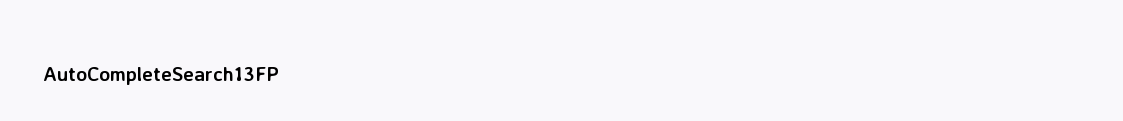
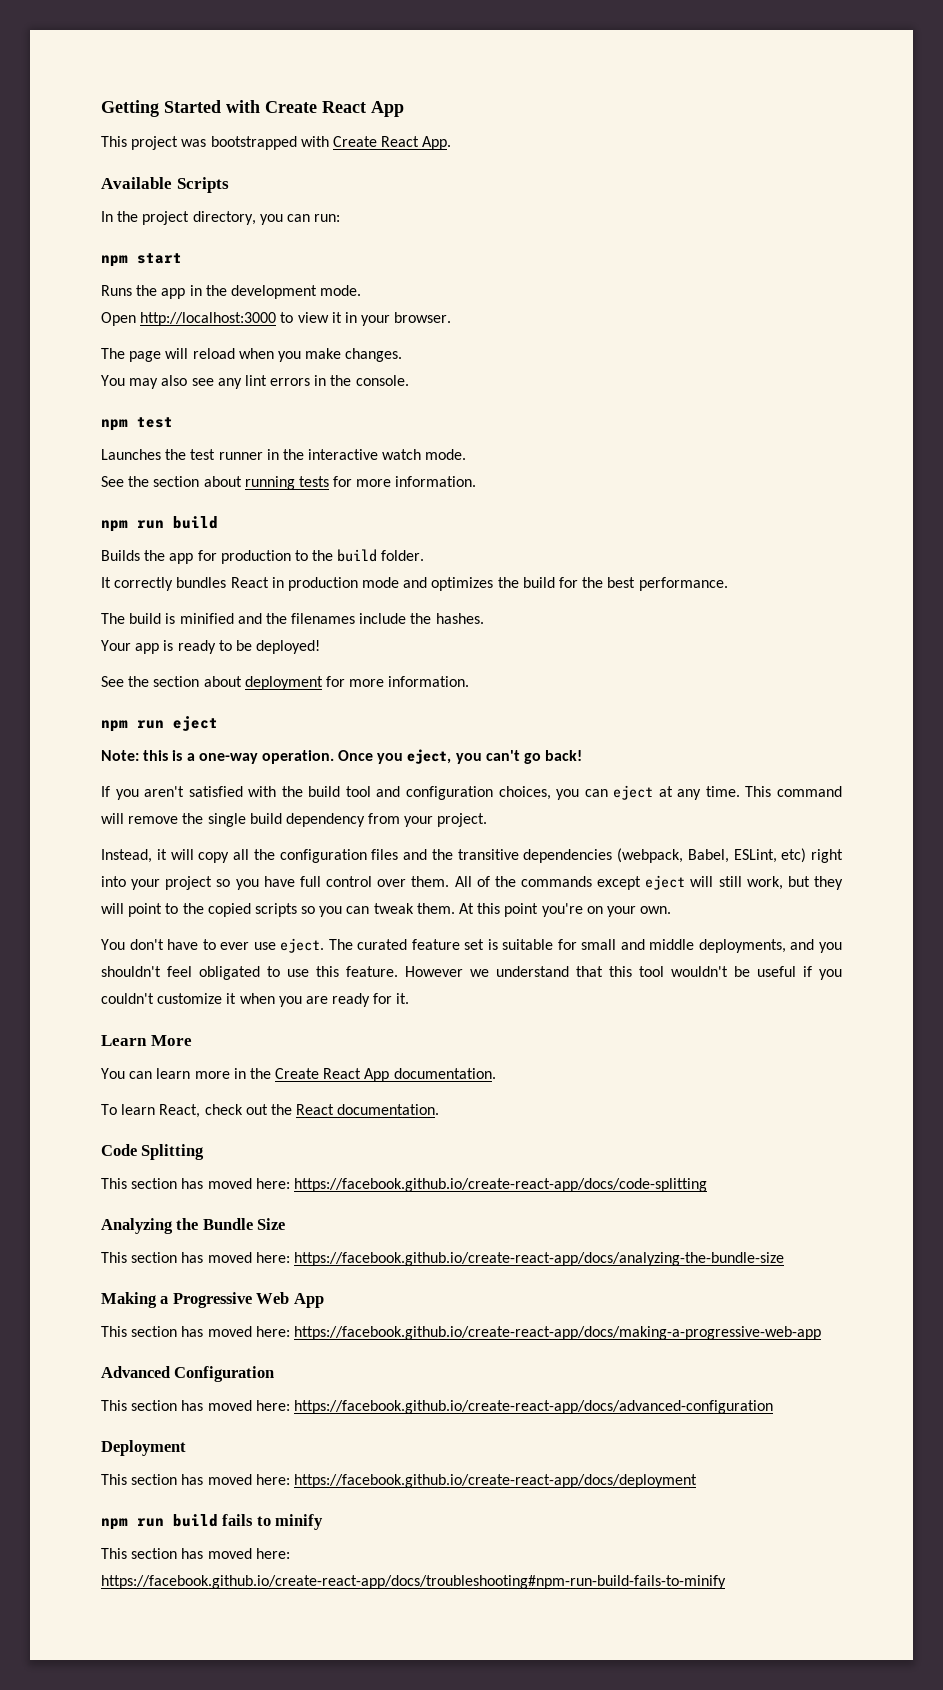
- AutoCompleteSearch13FP
+ Getting Started with Create React App
+ This project was bootstrapped with Create React App.
+ Available Scripts
+ In the project directory, you can run:
+ npm start
+ Runs the app in the development mode.
+ Open http://localhost:3000 to view it in your browser.
+ The page will reload when you make changes.
+ You may also see any lint errors in the console.
+ npm test
+ Launches the test runner in the interactive watch mode.
+ See the section about running tests for more information.
+ npm run build
+ Builds the app for production to the build folder.
+ It correctly bundles React in production mode and optimizes the build for the best performance.
+ The build is minified and the filenames include the hashes.
+ Your app is ready to be deployed!
+ See the section about deployment for more information.
+ npm run eject
+ Note: this is a one-way operation. Once you eject, you can't go back!
+ If you aren't satisfied with the build tool and configuration choices, you can eject at any time. This command will remove the single build dependency from your project.
+ Instead, it will copy all the configuration files and the transitive dependencies (webpack, Babel, ESLint, etc) right into your project so you have full control over them. All of the commands except eject will still work, but they will point to the copied scripts so you can tweak them. At this point you're on your own.
+ You don't have to ever use eject. The curated feature set is suitable for small and middle deployments, and you shouldn't feel obligated to use this feature. However we understand that this tool wouldn't be useful if you couldn't customize it when you are ready for it.
+ Learn More
+ You can learn more in the Create React App documentation.
+ To learn React, check out the React documentation.
+ Code Splitting
+ This section has moved here: https://facebook.github.io/create-react-app/docs/code-splitting
+ Analyzing the Bundle Size
+ This section has moved here: https://facebook.github.io/create-react-app/docs/analyzing-the-bundle-size
+ Making a Progressive Web App
+ This section has moved here: https://facebook.github.io/create-react-app/docs/making-a-progressive-web-app
+ Advanced Configuration
+ This section has moved here: https://facebook.github.io/create-react-app/docs/advanced-configuration
+ Deployment
+ This section has moved here: https://facebook.github.io/create-react-app/docs/deployment
+ npm run build fails to minify
+ This section has moved here: https://facebook.github.io/create-react-app/docs/troubleshooting#npm-run-build-fails-to-minify

